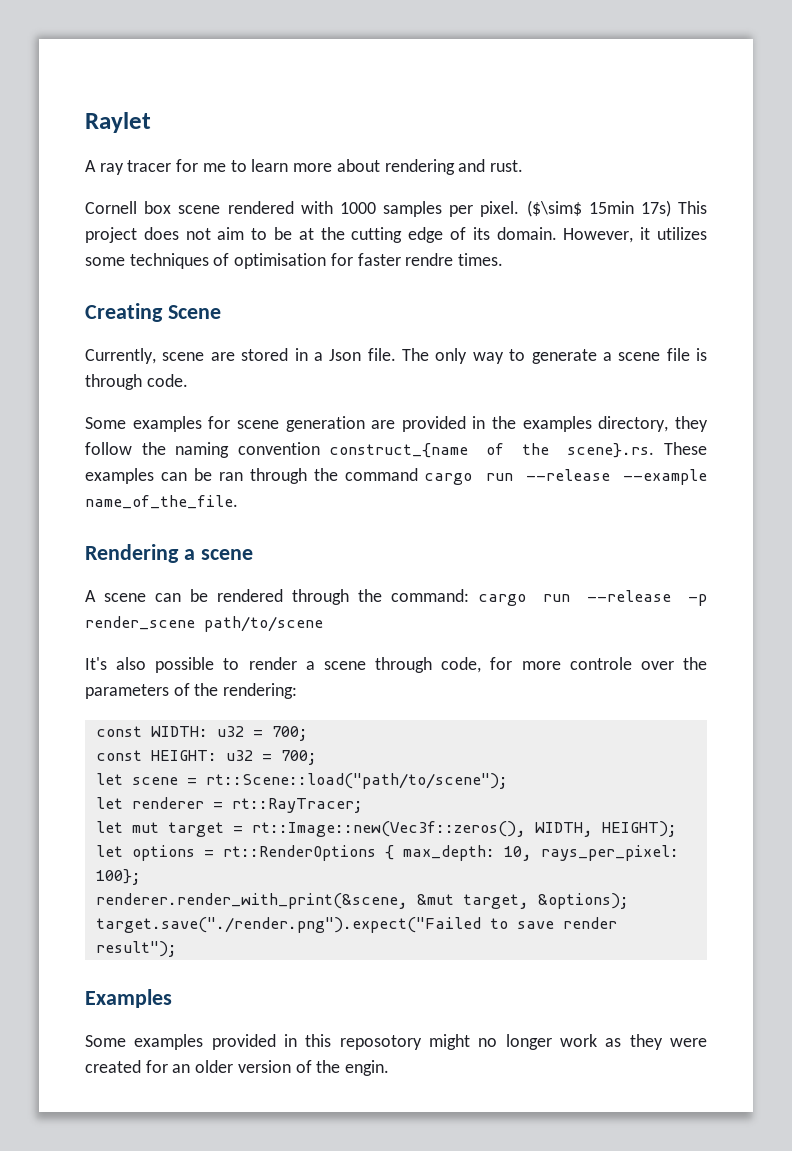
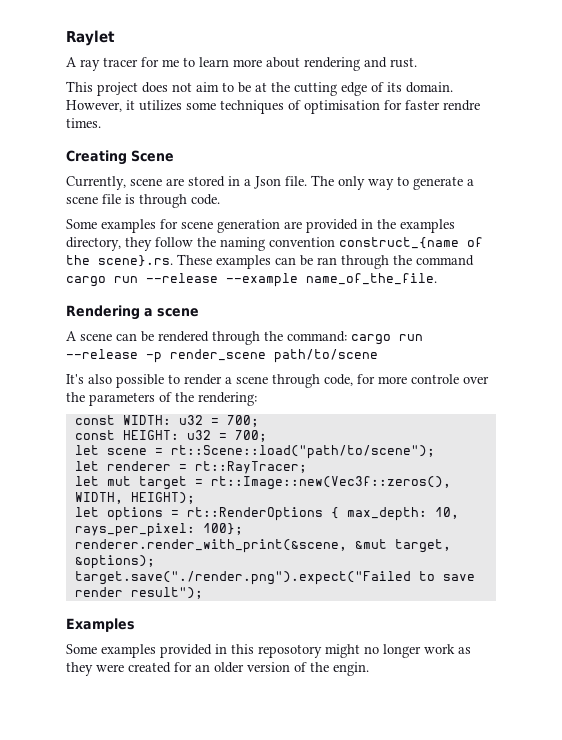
- Cornell box scene rendered with 1000 samples per pixel. ($\sim$ 15min 17s) This project does not aim to be at the cutting edge of its domain.
+ This project does not aim to be at the cutting edge of its domain.

